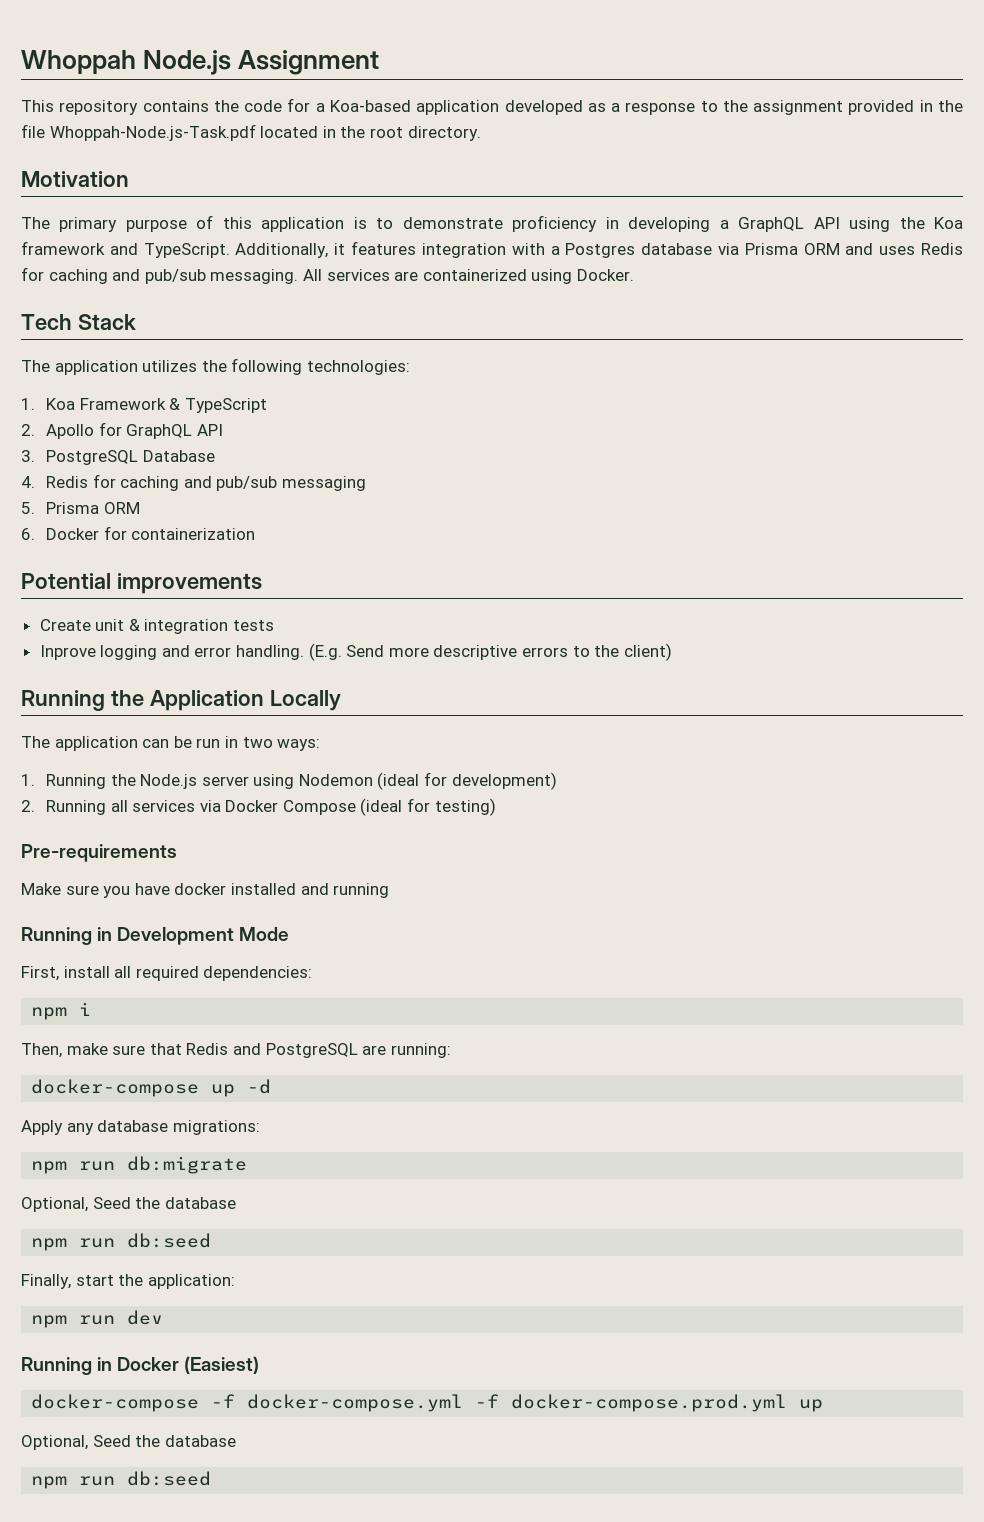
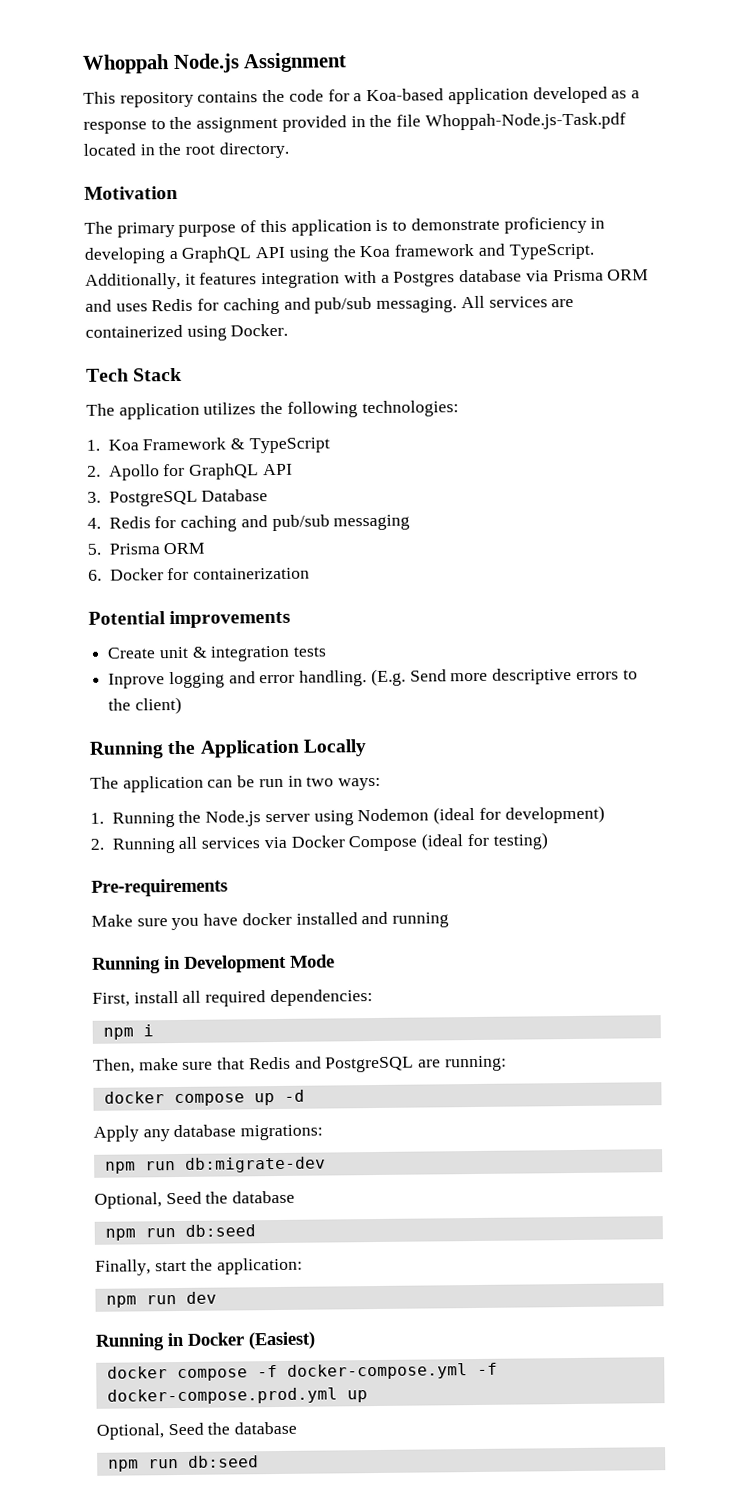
- docker-compose up -d
+ docker compose up -d
- npm run db:migrate
+ npm run db:migrate-dev
- docker-compose -f docker-compose.yml -f docker-compose.prod.yml up
+ docker compose -f docker-compose.yml -f docker-compose.prod.yml up

